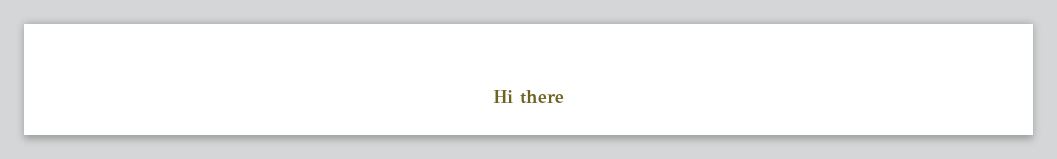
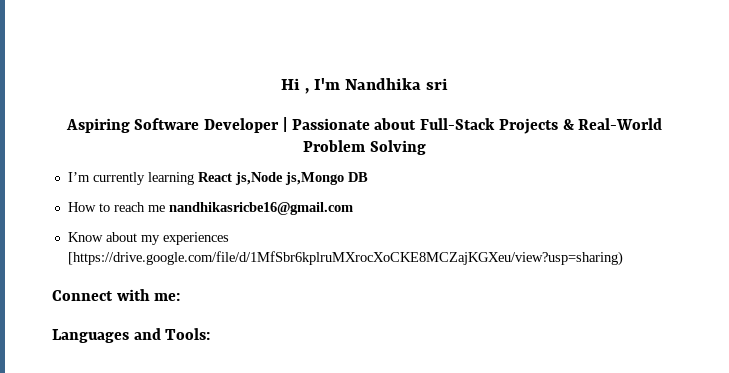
- Hi there
+ Hi , I'm Nandhika sri
+ Aspiring Software Developer | Passionate about Full-Stack Projects & Real-World Problem Solving
+ I’m currently learning React js,Node js,Mongo DB
+ How to reach me nandhikasricbe16@gmail.com
+ Know about my experiences [https://drive.google.com/file/d/1MfSbr6kplruMXrocXoCKE8MCZajKGXeu/view?usp=sharing)
+ Connect with me:
+ Languages and Tools:

